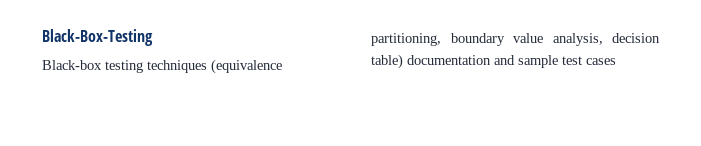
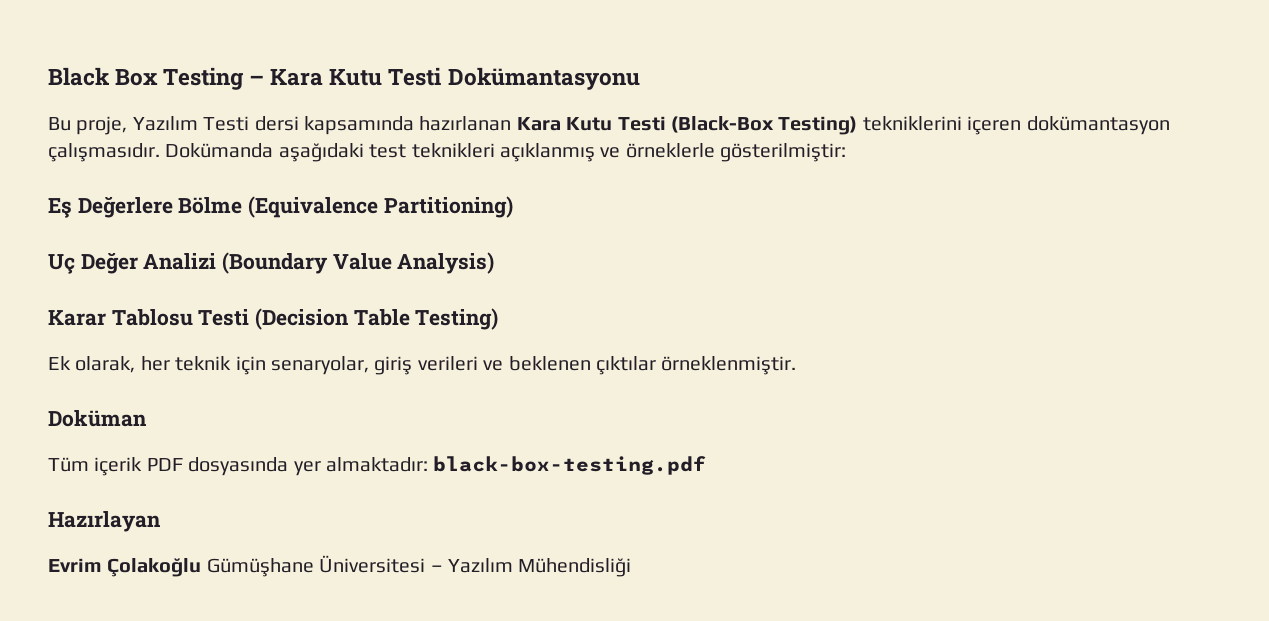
- Black-Box-Testing
- Black-box testing techniques (equivalence partitioning, boundary value analysis, decision table) documentation and sample test cases
+ Black Box Testing – Kara Kutu Testi Dokümantasyonu
+ Bu proje, Yazılım Testi dersi kapsamında hazırlanan Kara Kutu Testi (Black-Box Testing) tekniklerini içeren dokümantasyon çalışmasıdır. Dokümanda aşağıdaki test teknikleri açıklanmış ve örneklerle gösterilmiştir:
+ Eş Değerlere Bölme (Equivalence Partitioning)
+ Uç Değer Analizi (Boundary Value Analysis)
+ Karar Tablosu Testi (Decision Table Testing)
+ Ek olarak, her teknik için senaryolar, giriş verileri ve beklenen çıktılar örneklenmiştir.
+ Doküman
+ Tüm içerik PDF dosyasında yer almaktadır: black-box-testing.pdf
+ Hazırlayan
+ Evrim Çolakoğlu Gümüşhane Üniversitesi – Yazılım Mühendisliği

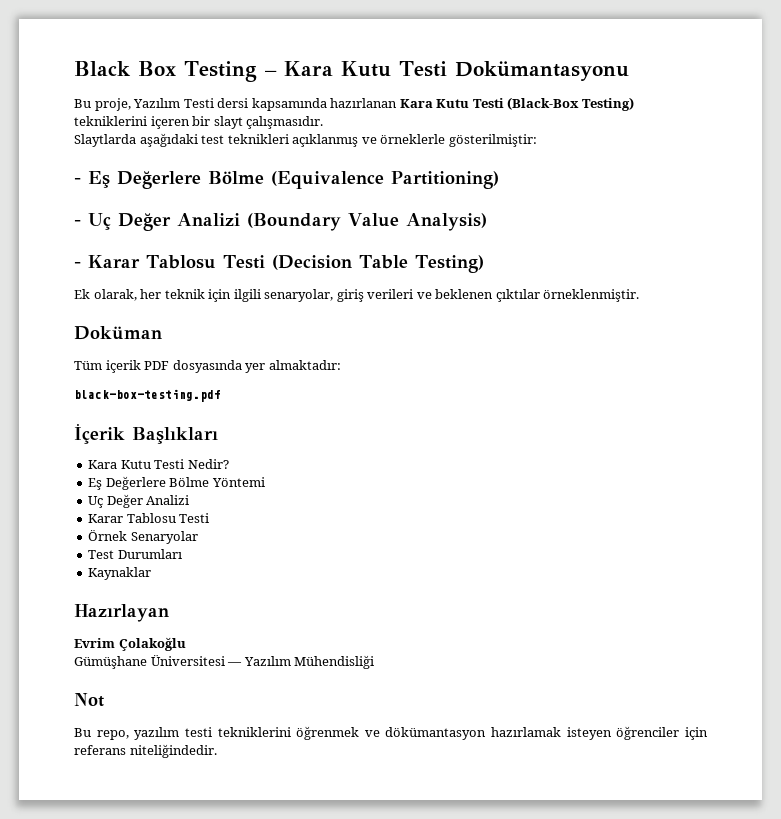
- Bu proje, Yazılım Testi dersi kapsamında hazırlanan Kara Kutu Testi (Black-Box Testing) tekniklerini içeren dokümantasyon çalışmasıdır. Dokümanda aşağıdaki test teknikleri açıklanmış ve örneklerle gösterilmiştir:
+ Bu proje, Yazılım Testi dersi kapsamında hazırlanan Kara Kutu Testi (Black-Box Testing) tekniklerini içeren bir slayt çalışmasıdır.
+ Slaytlarda aşağıdaki test teknikleri açıklanmış ve örneklerle gösterilmiştir:
- Eş Değerlere Bölme (Equivalence Partitioning)
+ - Eş Değerlere Bölme (Equivalence Partitioning)
- Uç Değer Analizi (Boundary Value Analysis)
+ - Uç Değer Analizi (Boundary Value Analysis)
- Karar Tablosu Testi (Decision Table Testing)
+ - Karar Tablosu Testi (Decision Table Testing)
- Ek olarak, her teknik için senaryolar, giriş verileri ve beklenen çıktılar örneklenmiştir.
+ Ek olarak, her teknik için ilgili senaryolar, giriş verileri ve beklenen çıktılar örneklenmiştir.
- Tüm içerik PDF dosyasında yer almaktadır: black-box-testing.pdf
+ Tüm içerik PDF dosyasında yer almaktadır:
+ black-box-testing.pdf
+ İçerik Başlıkları
+ Kara Kutu Testi Nedir?
+ Eş Değerlere Bölme Yöntemi
+ Uç Değer Analizi
+ Karar Tablosu Testi
+ Örnek Senaryolar
+ Test Durumları
+ Kaynaklar
- Evrim Çolakoğlu Gümüşhane Üniversitesi – Yazılım Mühendisliği
+ Evrim Çolakoğlu
+ Gümüşhane Üniversitesi — Yazılım Mühendisliği
+ Not
+ Bu repo, yazılım testi tekniklerini öğrenmek ve dökümantasyon hazırlamak isteyen öğrenciler için referans niteliğindedir.

